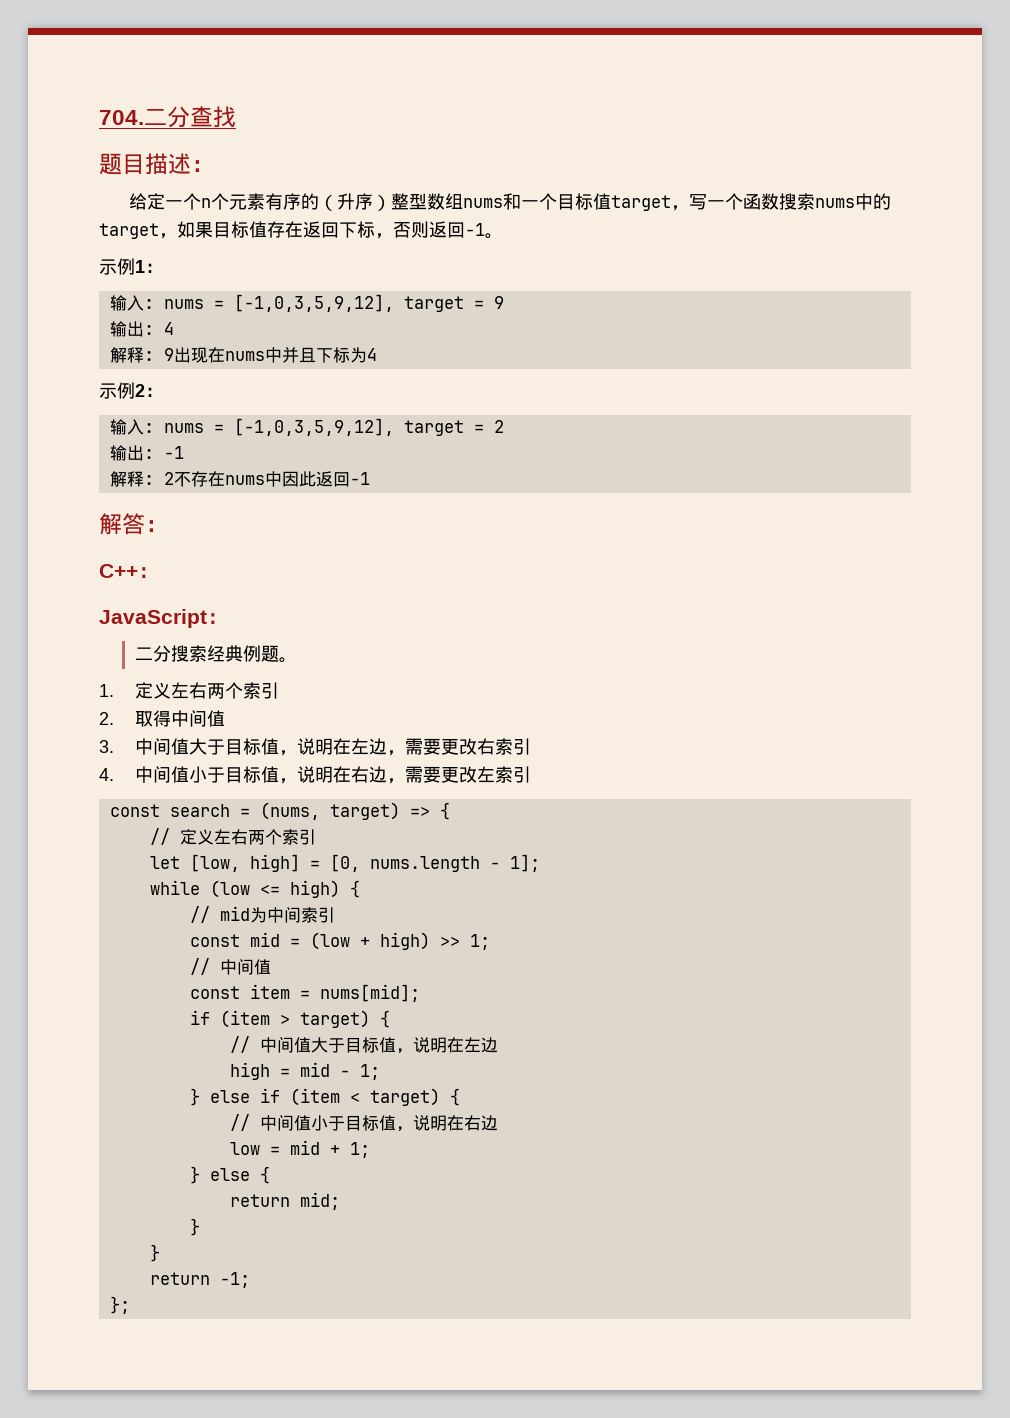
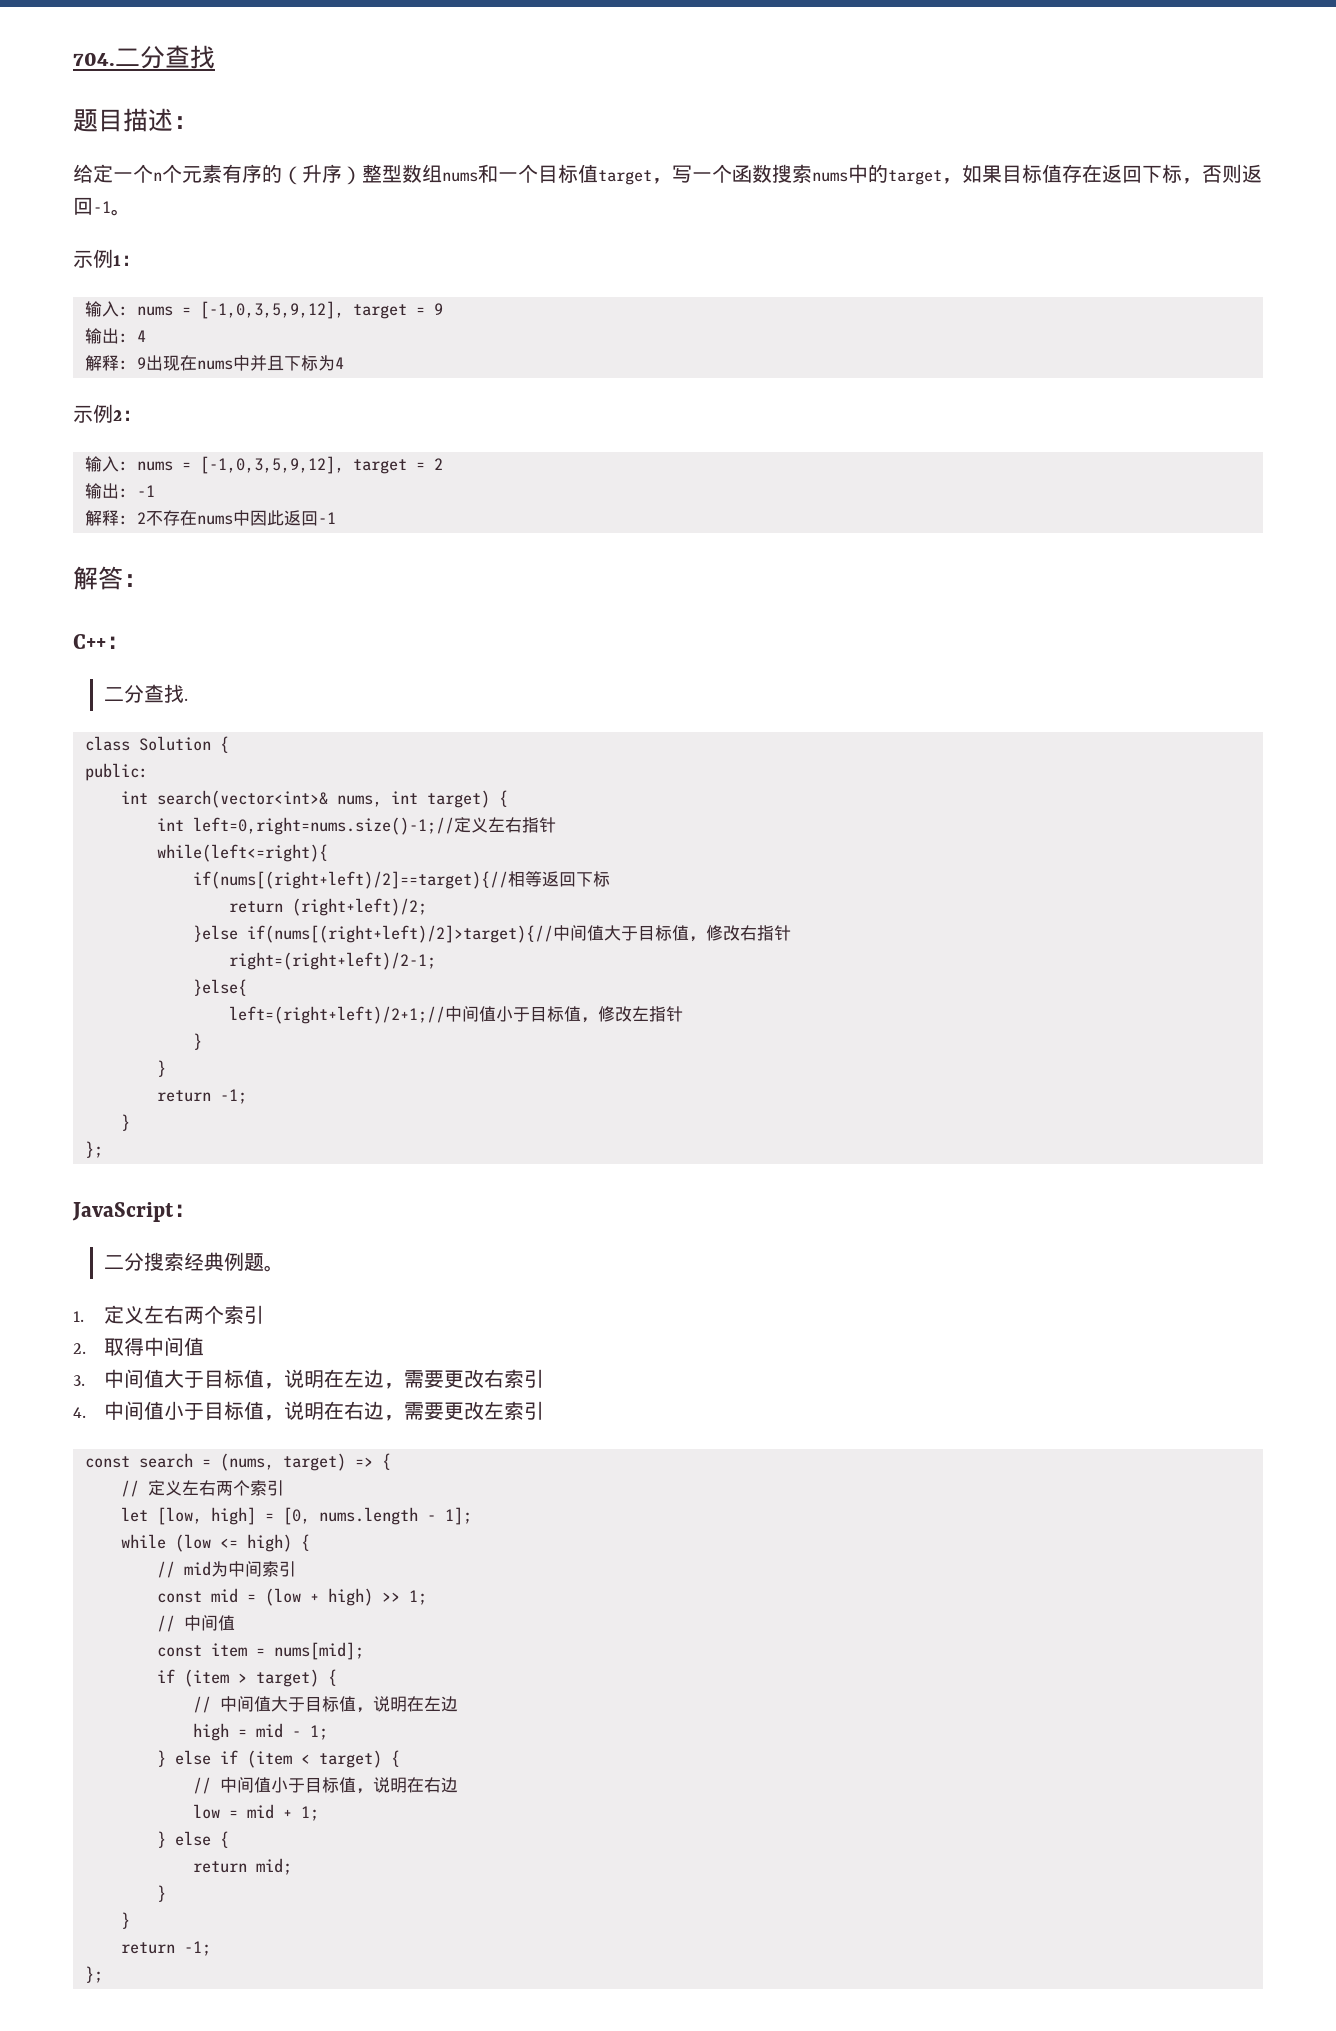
+ 二分查找.
+ class Solution {
+ public:
+ int search(vector<int>& nums, int target) {
+ int left=0,right=nums.size()-1;//定义左右指针
+ while(left<=right){
+ if(nums[(right+left)/2]==target){//相等返回下标
+ return (right+left)/2;
+ }else if(nums[(right+left)/2]>target){//中间值大于目标值，修改右指针
+ right=(right+left)/2-1;
+ }else{
+ left=(right+left)/2+1;//中间值小于目标值，修改左指针
+ }
+ }
+ return -1;
+ }
+ };

